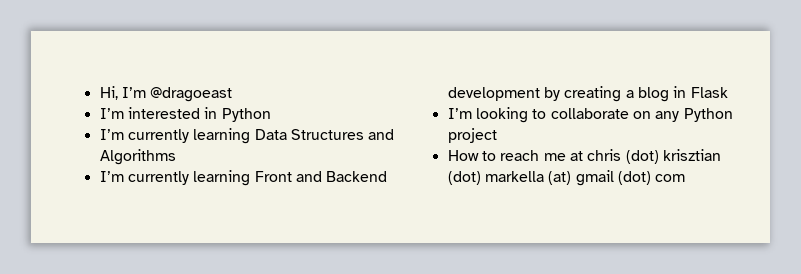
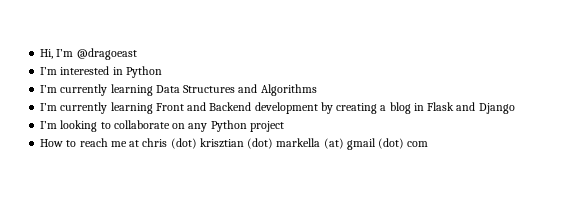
- I’m currently learning Front and Backend development by creating a blog in Flask
+ I’m currently learning Front and Backend development by creating a blog in Flask and Django

